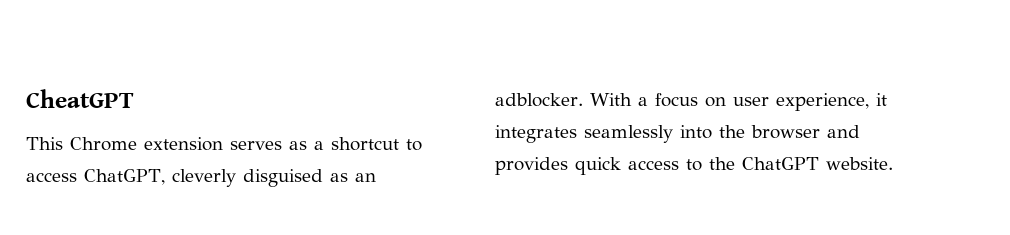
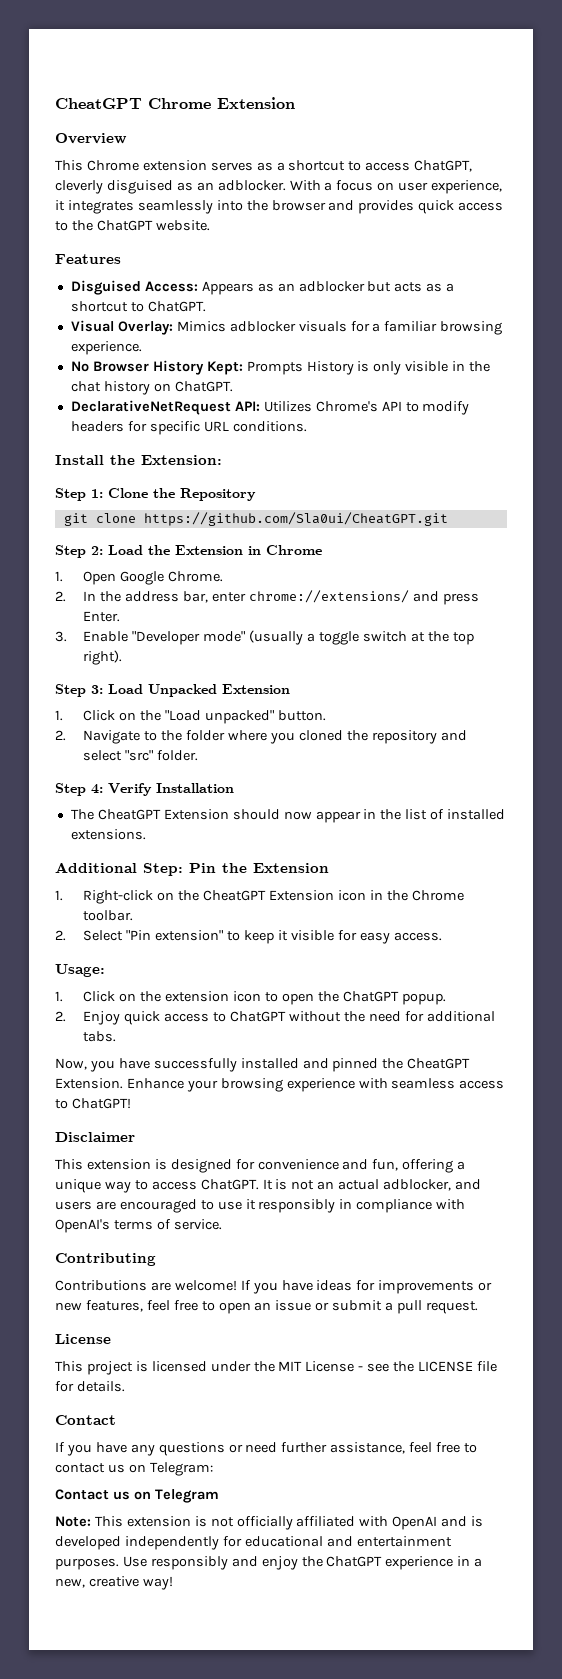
- CheatGPT
+ CheatGPT Chrome Extension
+ Overview
+ Features
+ Disguised Access: Appears as an adblocker but acts as a shortcut to ChatGPT.
+ Visual Overlay: Mimics adblocker visuals for a familiar browsing experience.
+ No Browser History Kept: Prompts History is only visible in the chat history on ChatGPT.
+ DeclarativeNetRequest API: Utilizes Chrome's API to modify headers for specific URL conditions.
+ Install the Extension:
+ Step 1: Clone the Repository
+ git clone https://github.com/Sla0ui/CheatGPT.git
+ Step 2: Load the Extension in Chrome
+ 1. Open Google Chrome.
+ 2. In the address bar, enter chrome://extensions/ and press Enter.
+ 3. Enable "Developer mode" (usually a toggle switch at the top right).
+ Step 3: Load Unpacked Extension
+ 1. Click on the "Load unpacked" button.
+ 2. Navigate to the folder where you cloned the repository and select "src" folder.
+ Step 4: Verify Installation
+ The CheatGPT Extension should now appear in the list of installed extensions.
+ Additional Step: Pin the Extension
+ 1. Right-click on the CheatGPT Extension icon in the Chrome toolbar.
+ 2. Select "Pin extension" to keep it visible for easy access.
+ Usage:
+ 1. Click on the extension icon to open the ChatGPT popup.
+ 2. Enjoy quick access to ChatGPT without the need for additional tabs.
+ Now, you have successfully installed and pinned the CheatGPT Extension. Enhance your browsing experience with seamless access to ChatGPT!
+ Disclaimer
+ This extension is designed for convenience and fun, offering a unique way to access ChatGPT. It is not an actual adblocker, and users are encouraged to use it responsibly in compliance with OpenAI's terms of service.
+ Contributing
+ Contributions are welcome! If you have ideas for improvements or new features, feel free to open an issue or submit a pull request.
+ License
+ This project is licensed under the MIT License - see the LICENSE file for details.
+ Contact
+ If you have any questions or need further assistance, feel free to contact us on Telegram:
+ Contact us on Telegram
+ Note: This extension is not officially affiliated with OpenAI and is developed independently for educational and entertainment purposes. Use responsibly and enjoy the ChatGPT experience in a new, creative way!

